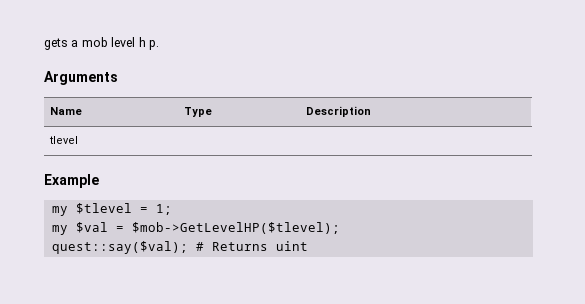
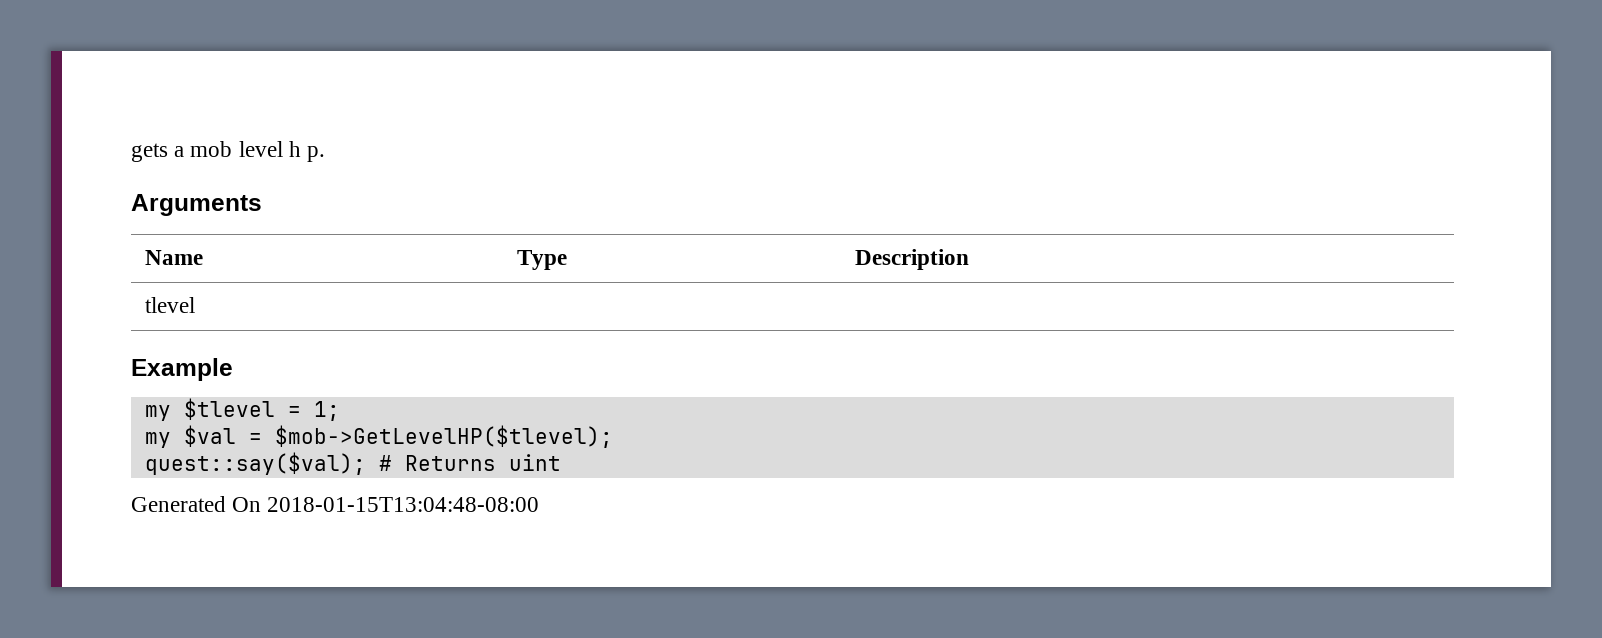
+ Generated On 2018-01-15T13:04:48-08:00

